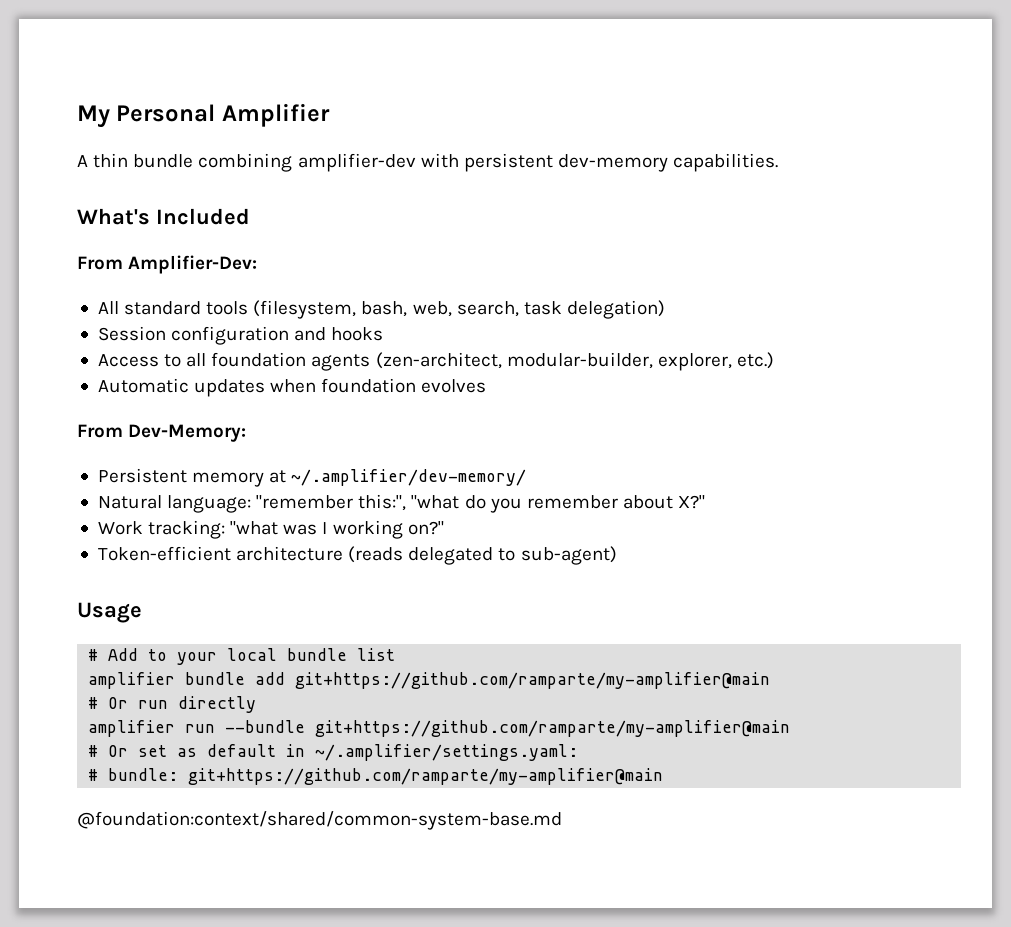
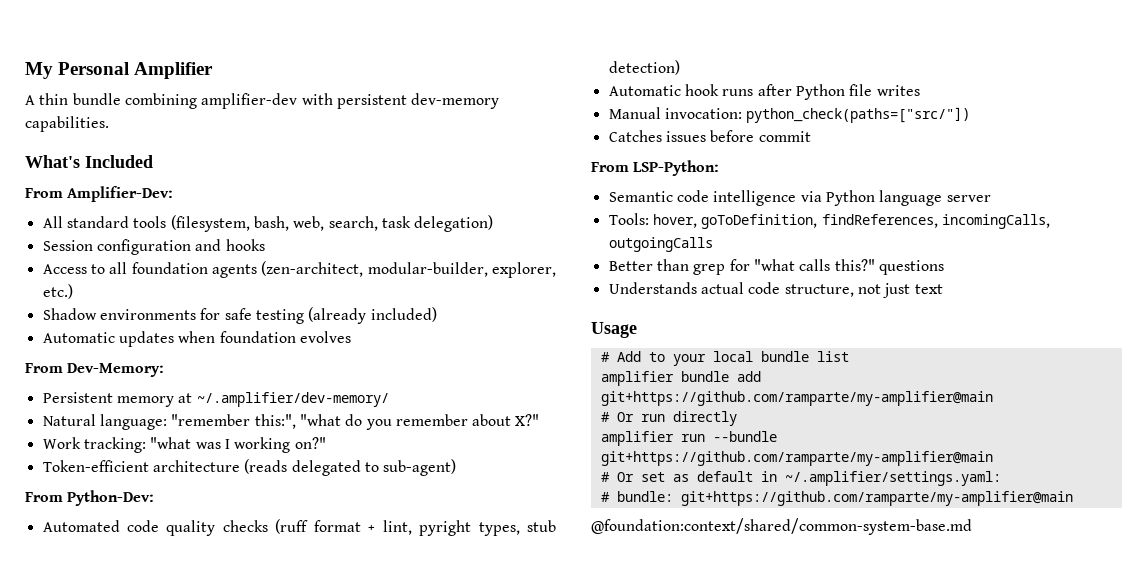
+ Shadow environments for safe testing (already included)
+ From Python-Dev:
+ Automated code quality checks (ruff format + lint, pyright types, stub detection)
+ Automatic hook runs after Python file writes
+ Manual invocation: python_check(paths=["src/"])
+ Catches issues before commit
+ From LSP-Python:
+ Semantic code intelligence via Python language server
+ Tools: hover, goToDefinition, findReferences, incomingCalls, outgoingCalls
+ Better than grep for "what calls this?" questions
+ Understands actual code structure, not just text

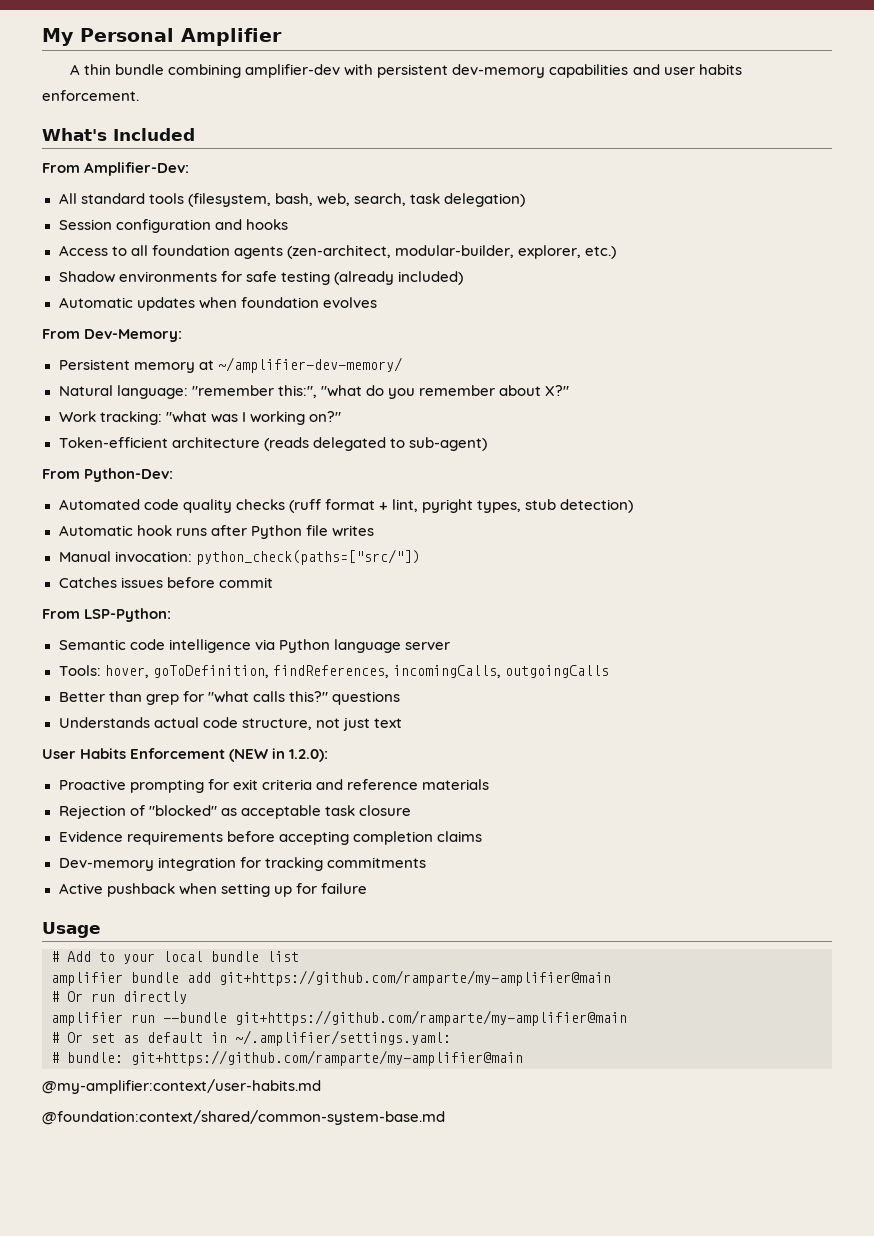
- A thin bundle combining amplifier-dev with persistent dev-memory capabilities.
+ A thin bundle combining amplifier-dev with persistent dev-memory capabilities and user habits enforcement.
- Persistent memory at ~/.amplifier/dev-memory/
+ Persistent memory at ~/amplifier-dev-memory/
+ User Habits Enforcement (NEW in 1.2.0):
+ Proactive prompting for exit criteria and reference materials
+ Rejection of "blocked" as acceptable task closure
+ Evidence requirements before accepting completion claims
+ Dev-memory integration for tracking commitments
+ Active pushback when setting up for failure
+ @my-amplifier:context/user-habits.md

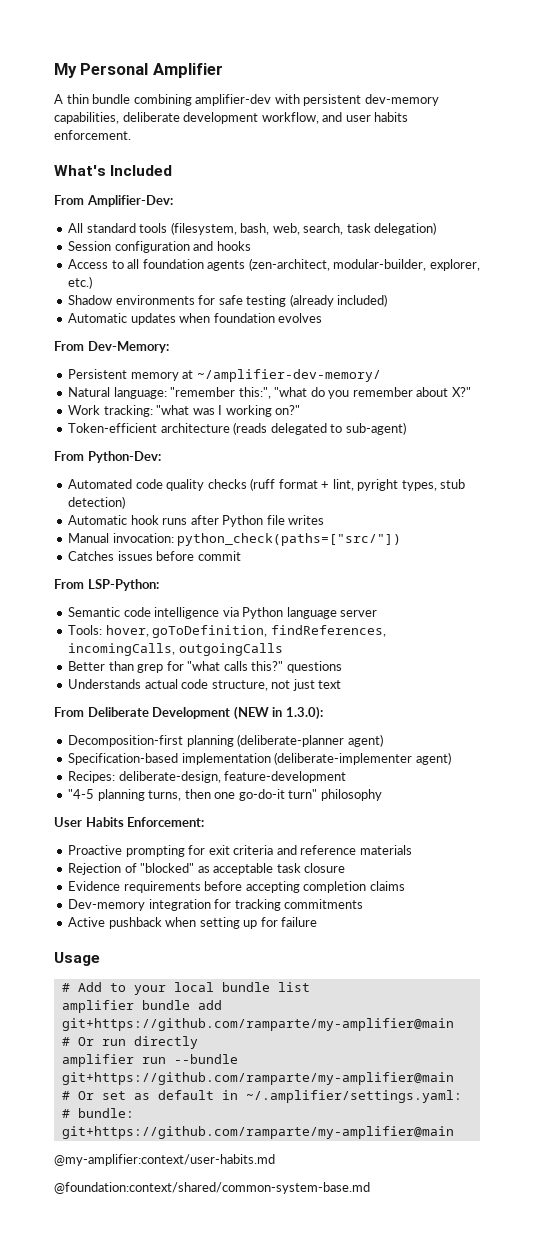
- A thin bundle combining amplifier-dev with persistent dev-memory capabilities and user habits enforcement.
+ A thin bundle combining amplifier-dev with persistent dev-memory capabilities, deliberate development workflow, and user habits enforcement.
- User Habits Enforcement (NEW in 1.2.0):
+ From Deliberate Development (NEW in 1.3.0):
+ Decomposition-first planning (deliberate-planner agent)
+ Specification-based implementation (deliberate-implementer agent)
+ Recipes: deliberate-design, feature-development
+ "4-5 planning turns, then one go-do-it turn" philosophy
+ User Habits Enforcement:

